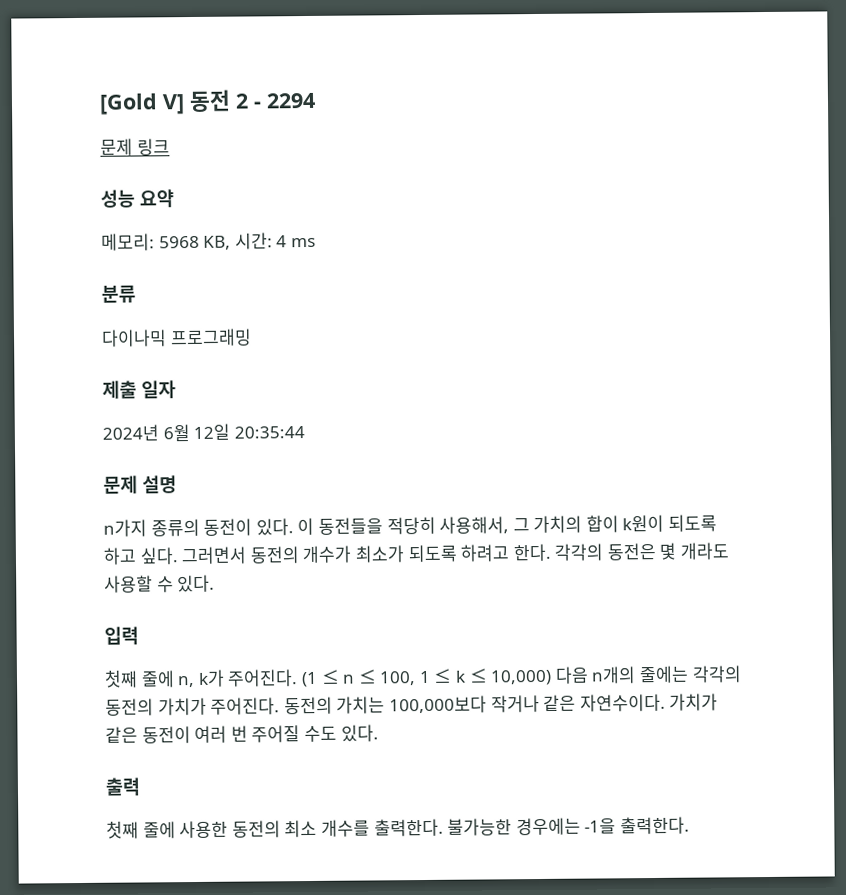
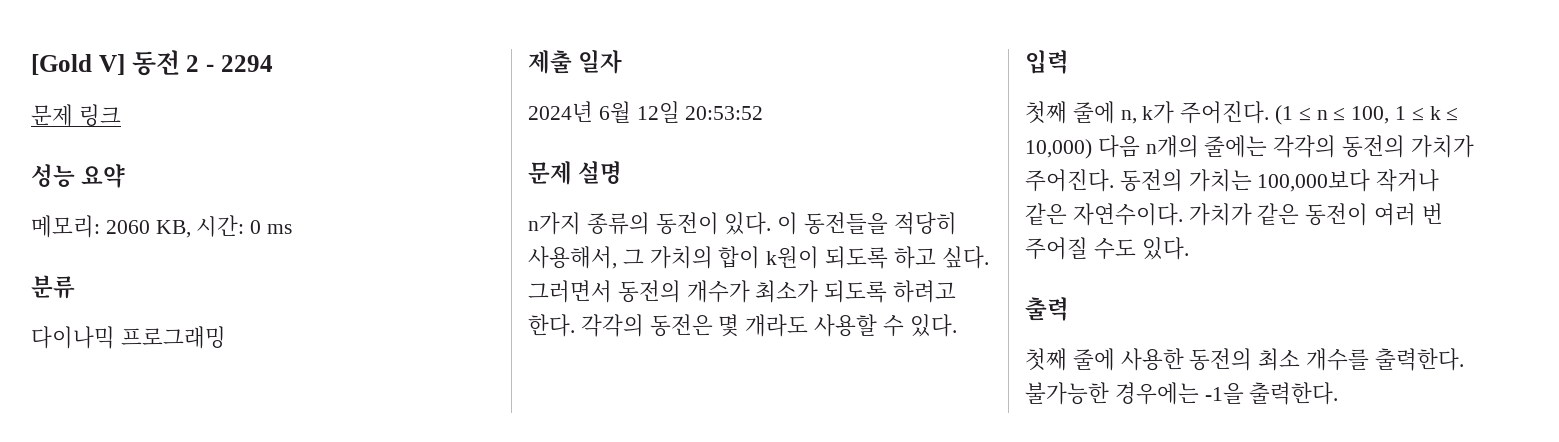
- 메모리: 5968 KB, 시간: 4 ms
+ 메모리: 2060 KB, 시간: 0 ms
- 2024년 6월 12일 20:35:44
+ 2024년 6월 12일 20:53:52

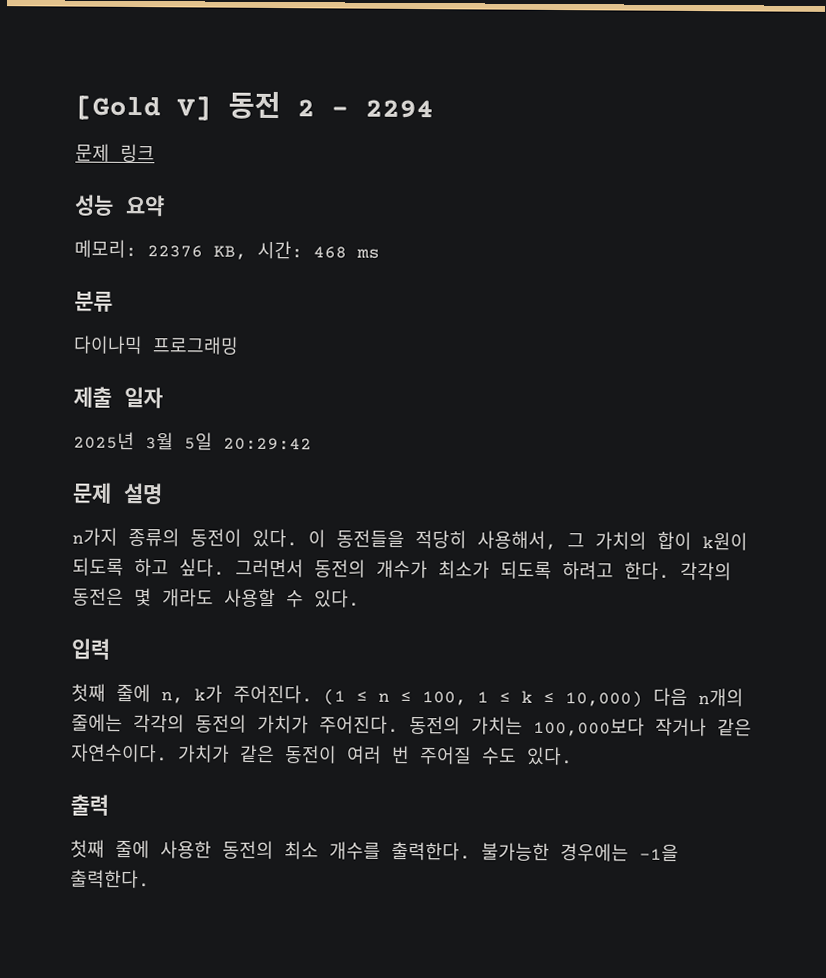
- 메모리: 2060 KB, 시간: 0 ms
+ 메모리: 22376 KB, 시간: 468 ms
- 2024년 6월 12일 20:53:52
+ 2025년 3월 5일 20:29:42

